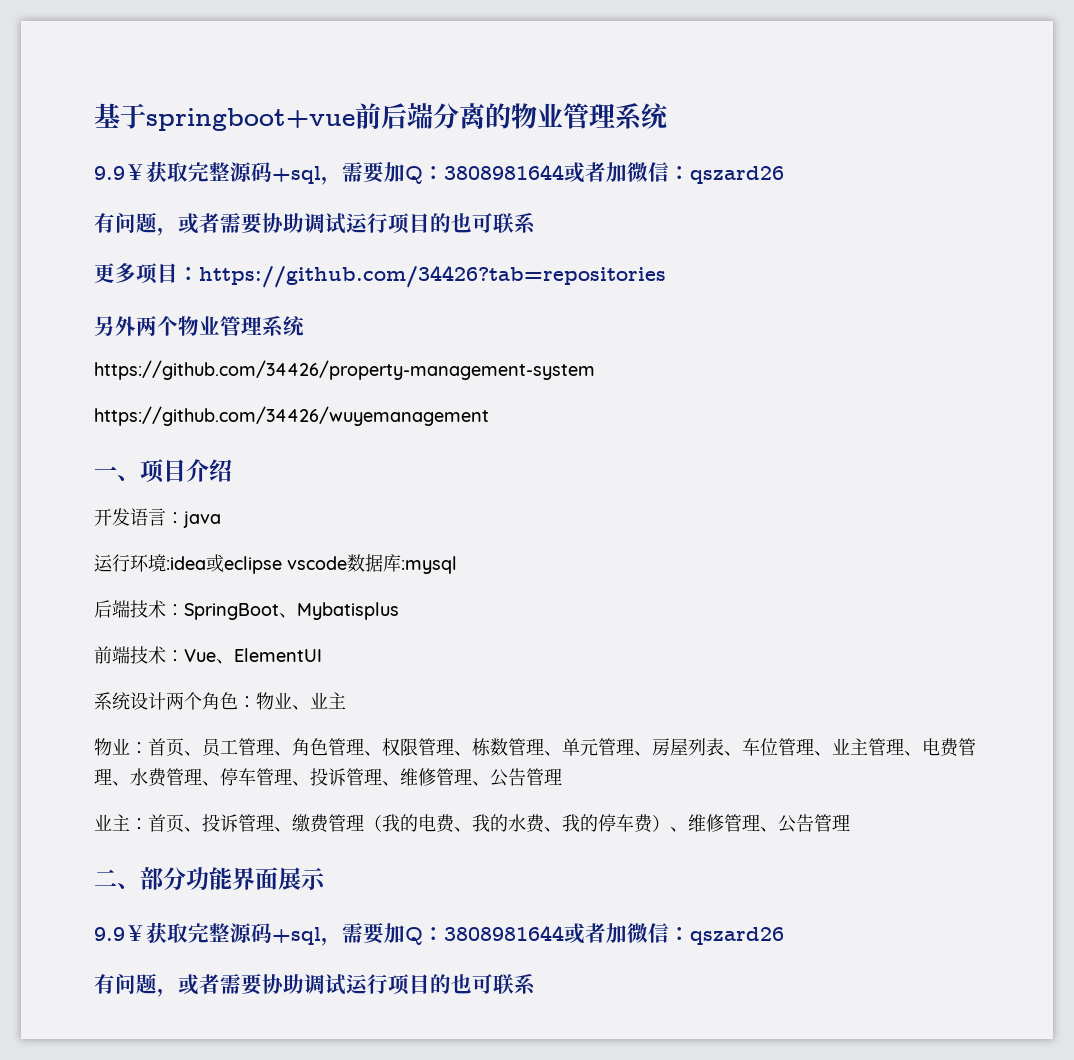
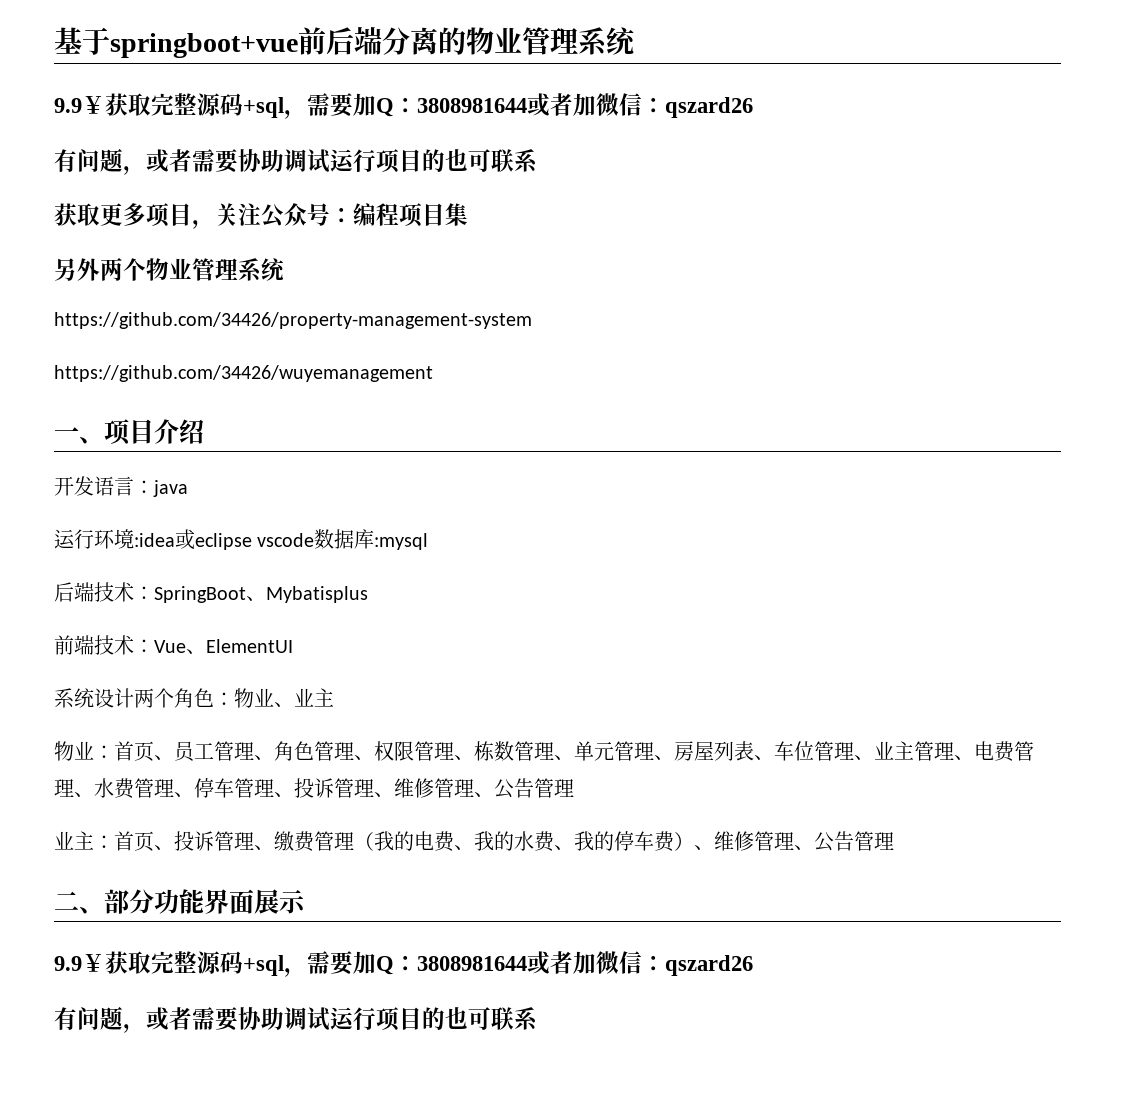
- 更多项目：https://github.com/34426?tab=repositories
+ 获取更多项目，关注公众号：编程项目集

